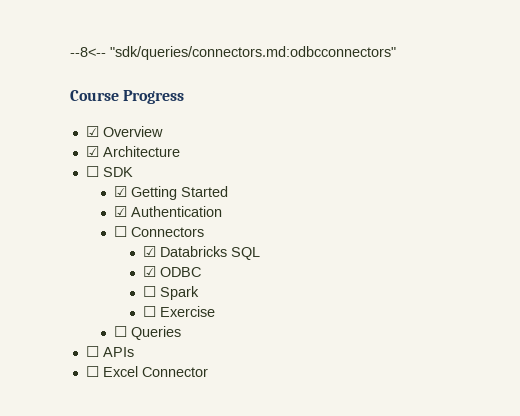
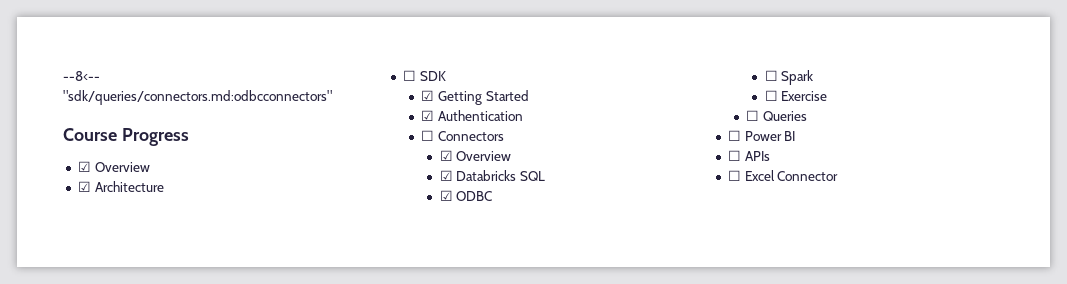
  ☐ Connectors
+ ☑ Overview
+ ☐ Power BI

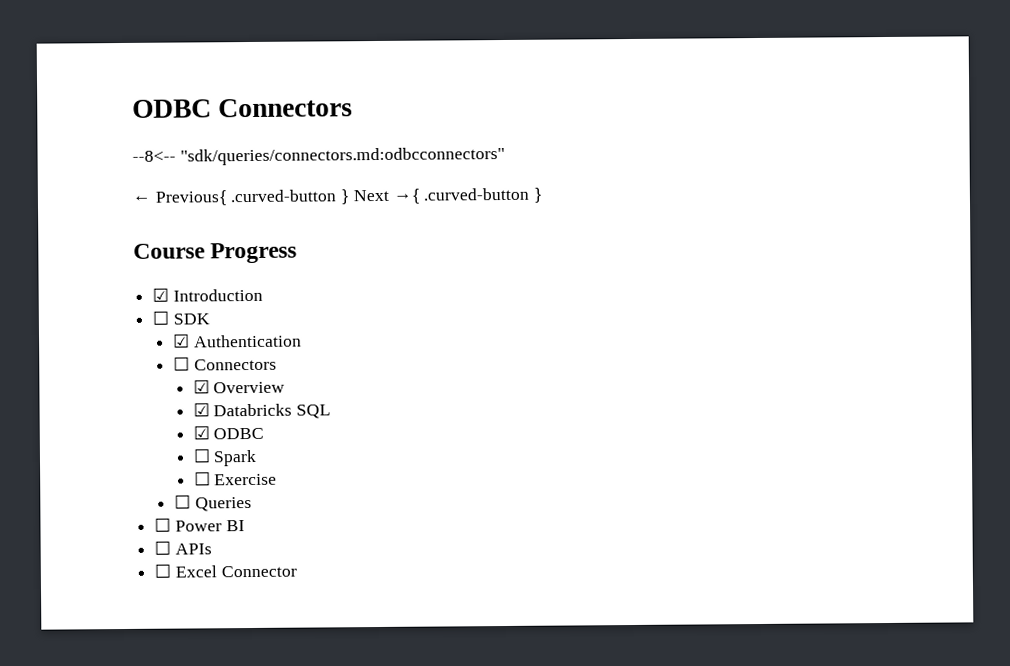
+ ODBC Connectors
+ ← Previous{ .curved-button } Next →{ .curved-button }
  Course Progress
- ☑ Overview
- ☑ Architecture
+ ☑ Introduction
- ☑ Getting Started

